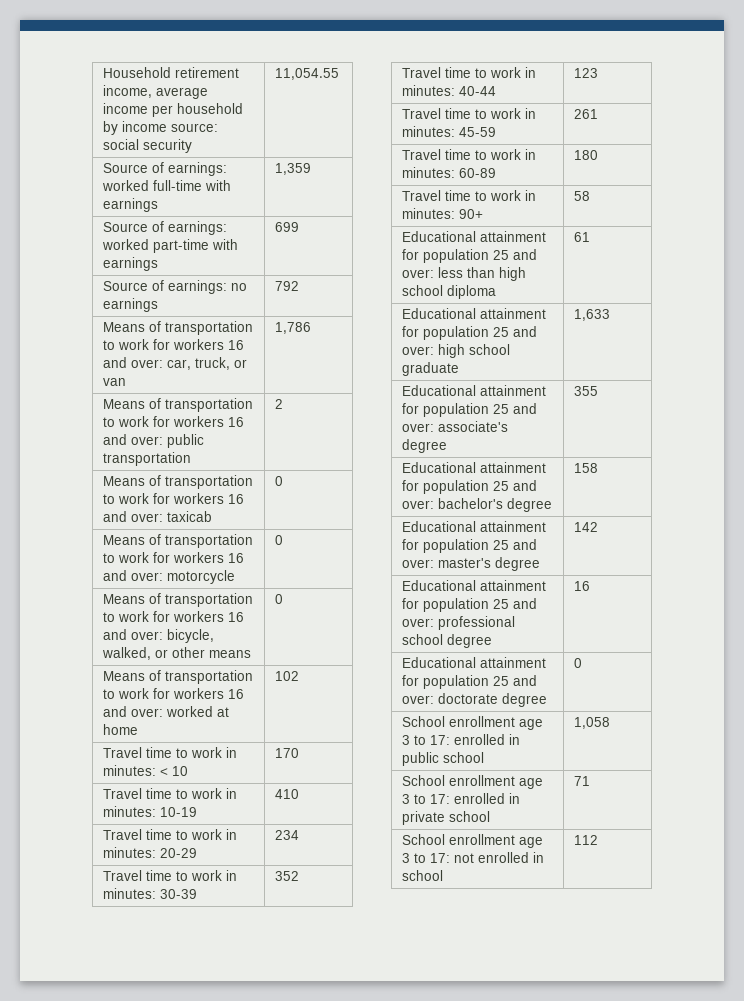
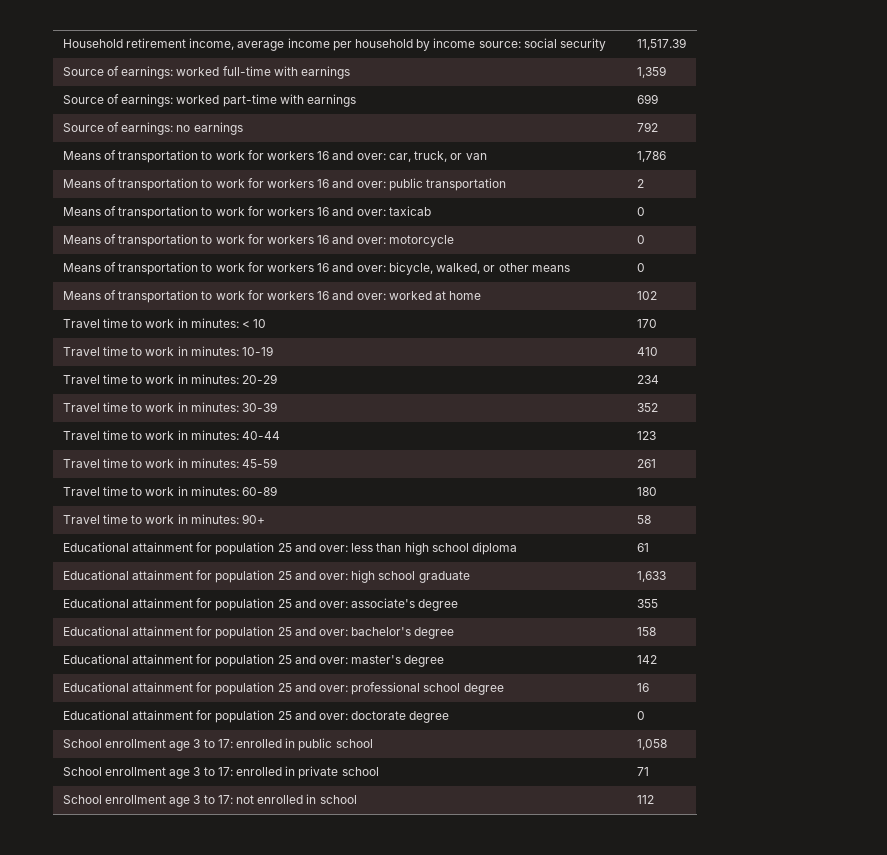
- Household retirement income, average income per household by income source: social security | 11,054.55
+ Household retirement income, average income per household by income source: social security | 11,517.39

